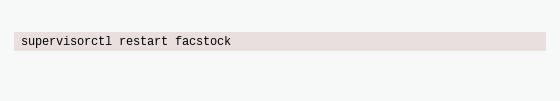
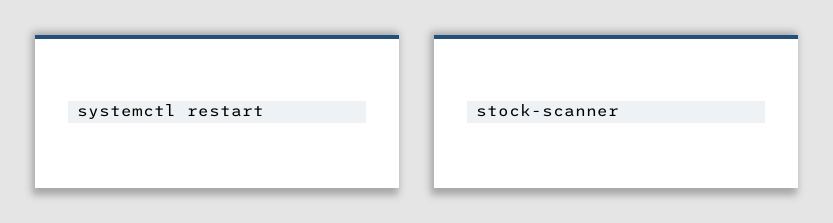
- supervisorctl restart facstock
+ systemctl restart stock-scanner

